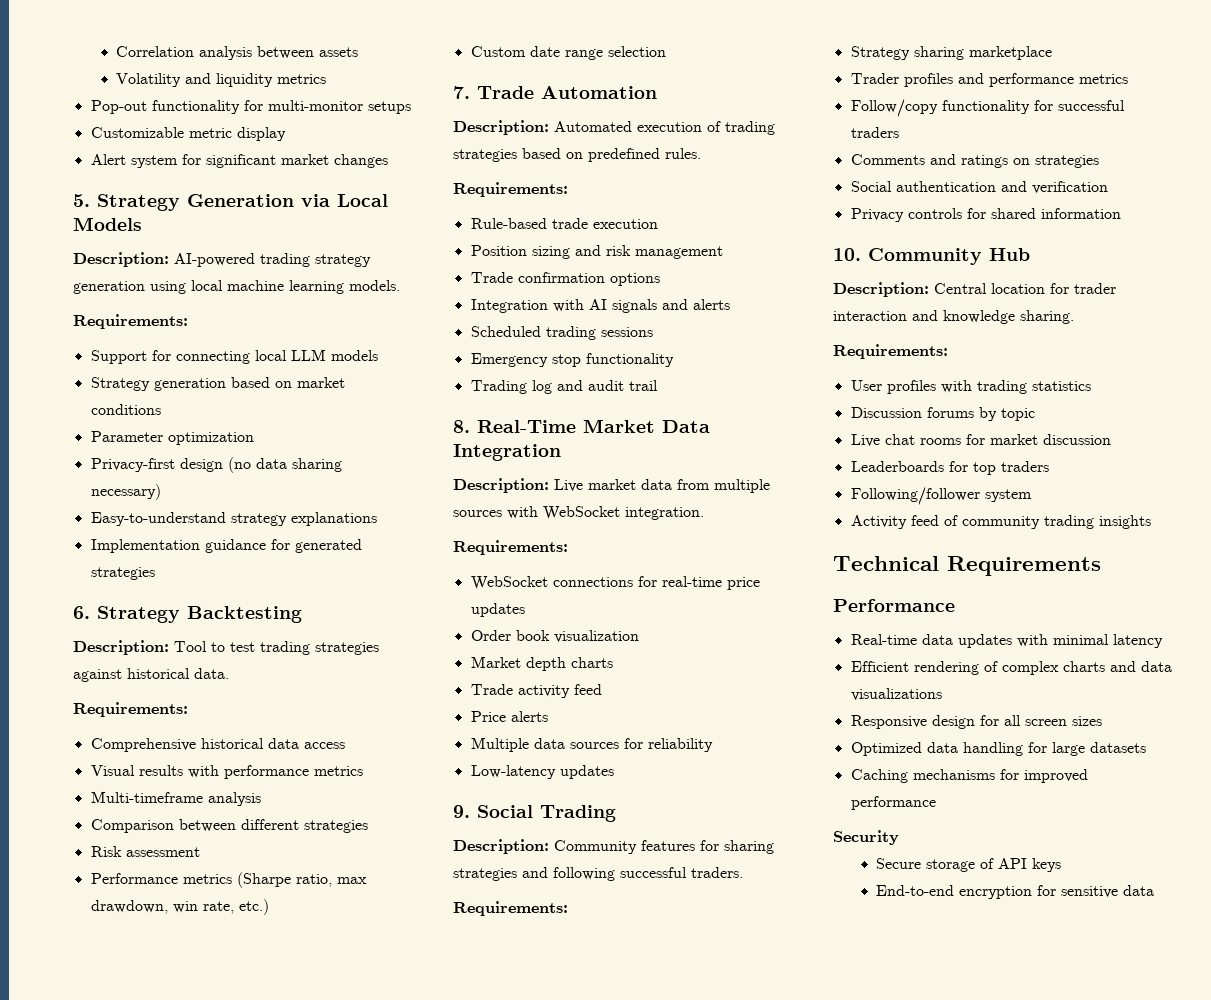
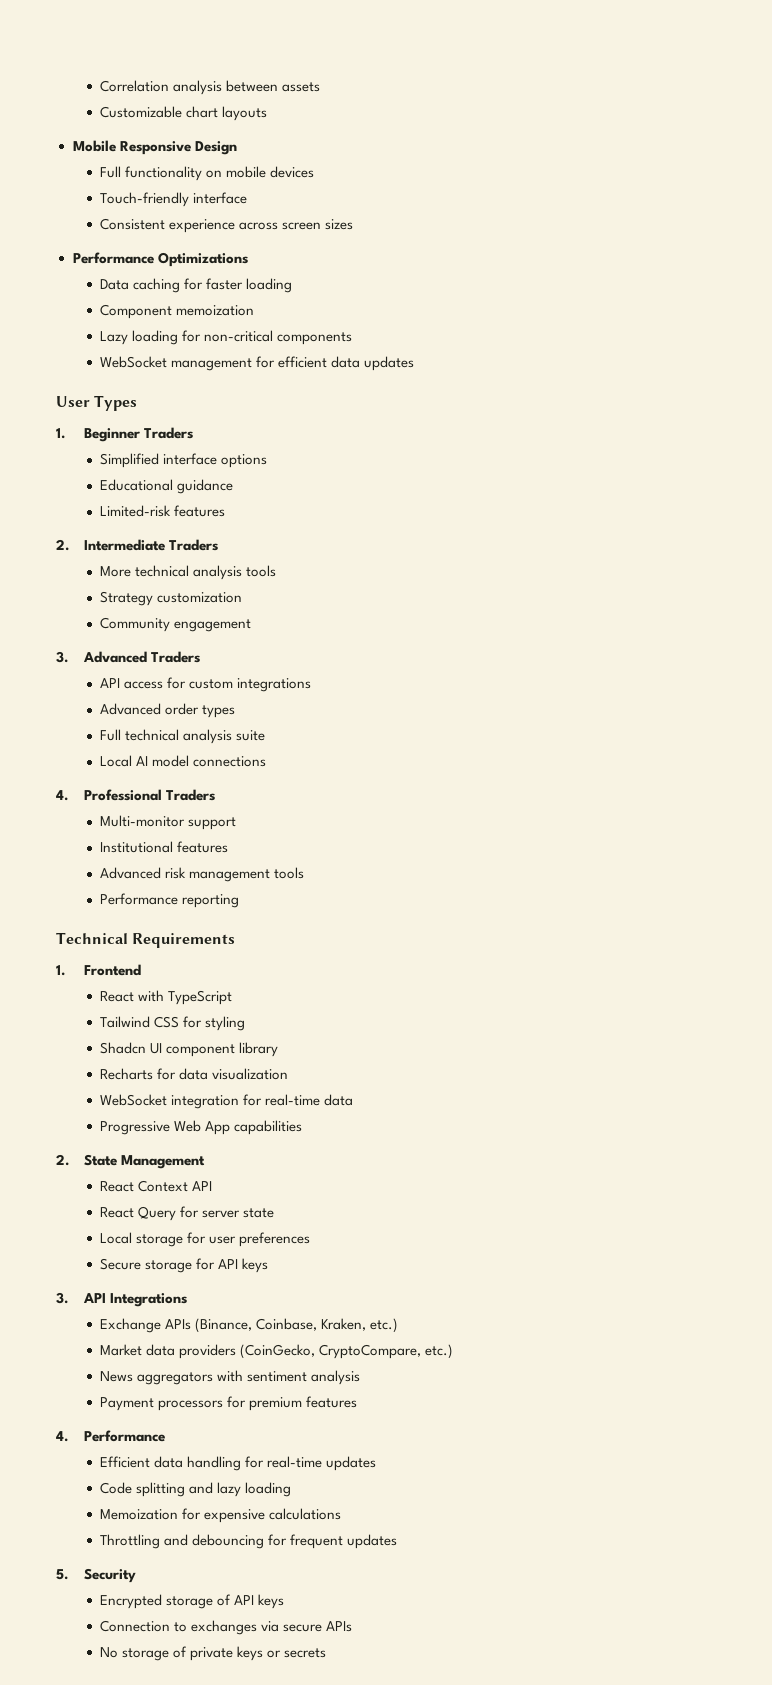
- Volatility and liquidity metrics
- Pop-out functionality for multi-monitor setups
- Customizable metric display
- Alert system for significant market changes
- 5. Strategy Generation via Local Models
- Description: AI-powered trading strategy generation using local machine learning models.
- Requirements:
- Support for connecting local LLM models
- Strategy generation based on market conditions
- Parameter optimization
- Privacy-first design (no data sharing necessary)
- Easy-to-understand strategy explanations
- Implementation guidance for generated strategies
- 6. Strategy Backtesting
- Description: Tool to test trading strategies against historical data.
- Requirements:
- Comprehensive historical data access
- Visual results with performance metrics
- Multi-timeframe analysis
- Comparison between different strategies
- Risk assessment
- Performance metrics (Sharpe ratio, max drawdown, win rate, etc.)
- Custom date range selection
- 7. Trade Automation
- Description: Automated execution of trading strategies based on predefined rules.
- Requirements:
- Rule-based trade execution
- Position sizing and risk management
- Trade confirmation options
- Integration with AI signals and alerts
- Scheduled trading sessions
- Emergency stop functionality
- Trading log and audit trail
- 8. Real-Time Market Data Integration
- Description: Live market data from multiple sources with WebSocket integration.
- Requirements:
- WebSocket connections for real-time price updates
- Order book visualization
- Market depth charts
- Trade activity feed
- Price alerts
- Multiple data sources for reliability
- Low-latency updates
- 9. Social Trading
- Description: Community features for sharing strategies and following successful traders.
- Requirements:
- Strategy sharing marketplace
- Trader profiles and performance metrics
- Follow/copy functionality for successful traders
- Comments and ratings on strategies
- Social authentication and verification
- Privacy controls for shared information
- 10. Community Hub
- Description: Central location for trader interaction and knowledge sharing.
- Requirements:
- User profiles with trading statistics
- Discussion forums by topic
- Live chat rooms for market discussion
- Leaderboards for top traders
- Following/follower system
- Activity feed of community trading insights
+ Customizable chart layouts
+ Mobile Responsive Design
+ Full functionality on mobile devices
+ Touch-friendly interface
+ Consistent experience across screen sizes
+ Performance Optimizations
+ Data caching for faster loading
+ Component memoization
+ Lazy loading for non-critical components
+ WebSocket management for efficient data updates
+ User Types
+ 1. Beginner Traders
+ Simplified interface options
+ Educational guidance
+ Limited-risk features
+ 2. Intermediate Traders
+ More technical analysis tools
+ Strategy customization
+ Community engagement
+ 3. Advanced Traders
+ API access for custom integrations
+ Advanced order types
+ Full technical analysis suite
+ Local AI model connections
+ 4. Professional Traders
+ Multi-monitor support
+ Institutional features
+ Advanced risk management tools
+ Performance reporting
  Technical Requirements
- Performance
- Real-time data updates with minimal latency
- Efficient rendering of complex charts and data visualizations
- Responsive design for all screen sizes
- Optimized data handling for large datasets
- Caching mechanisms for improved performance
- Security
+ 1. Frontend
+ React with TypeScript
+ Tailwind CSS for styling
+ Shadcn UI component library
+ Recharts for data visualization
+ WebSocket integration for real-time data
+ Progressive Web App capabilities
+ 2. State Management
+ React Context API
+ React Query for server state
+ Local storage for user preferences
+ Secure storage for API keys
+ 3. API Integrations
+ Exchange APIs (Binance, Coinbase, Kraken, etc.)
+ Market data providers (CoinGecko, CryptoCompare, etc.)
+ News aggregators with sentiment analysis
+ Payment processors for premium features
+ 4. Performance
+ Efficient data handling for real-time updates
+ Code splitting and lazy loading
+ Memoization for expensive calculations
+ Throttling and debouncing for frequent updates
+ 5. Security
- Secure storage of API keys
+ Encrypted storage of API keys
- End-to-end encryption for sensitive data
+ Connection to exchanges via secure APIs
+ No storage of private keys or secrets

